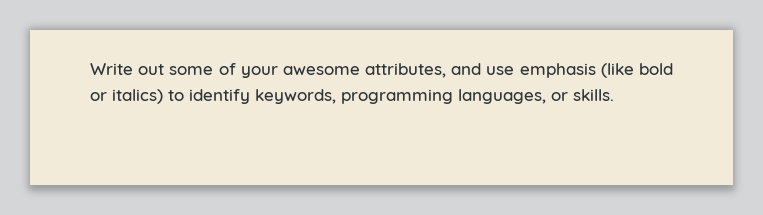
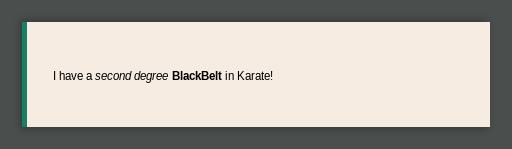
- Write out some of your awesome attributes, and use emphasis (like bold or italics) to identify keywords, programming languages, or skills.
+ I have a second degree BlackBelt in Karate!

